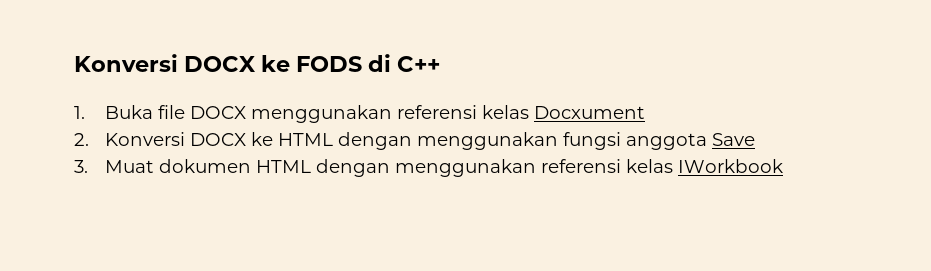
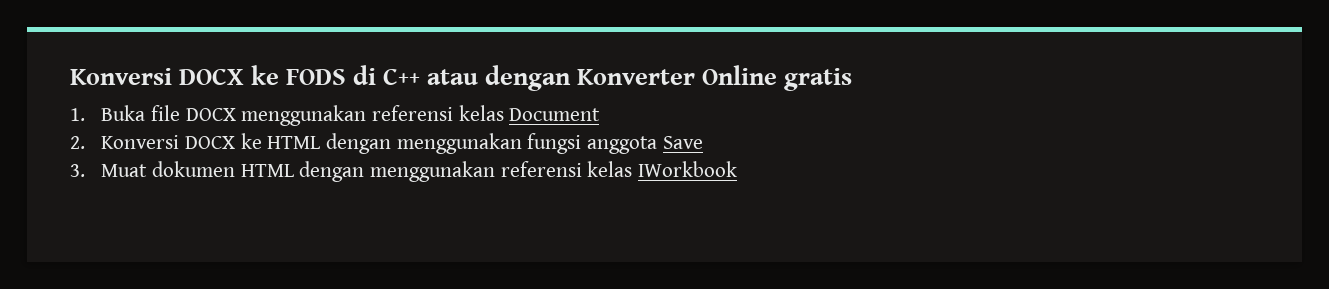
- Konversi DOCX ke FODS di C++
+ Konversi DOCX ke FODS di C++ atau dengan Konverter Online gratis
- 1. Buka file DOCX menggunakan referensi kelas Docxument
+ 1. Buka file DOCX menggunakan referensi kelas Document

